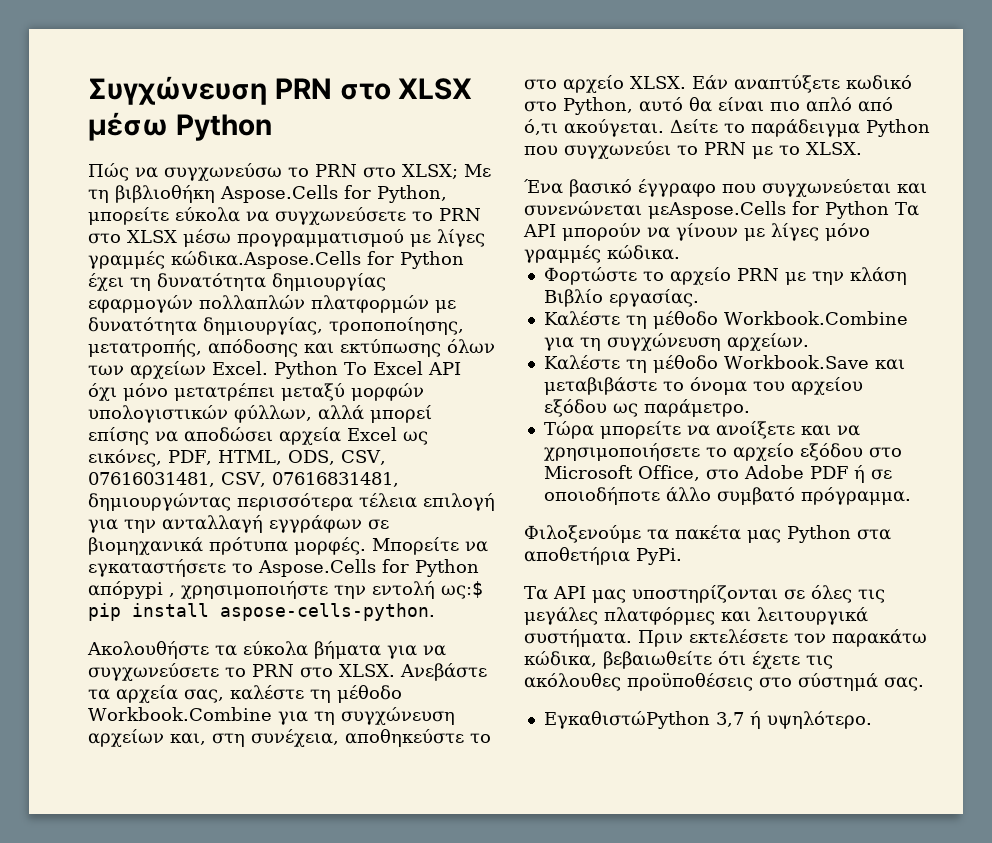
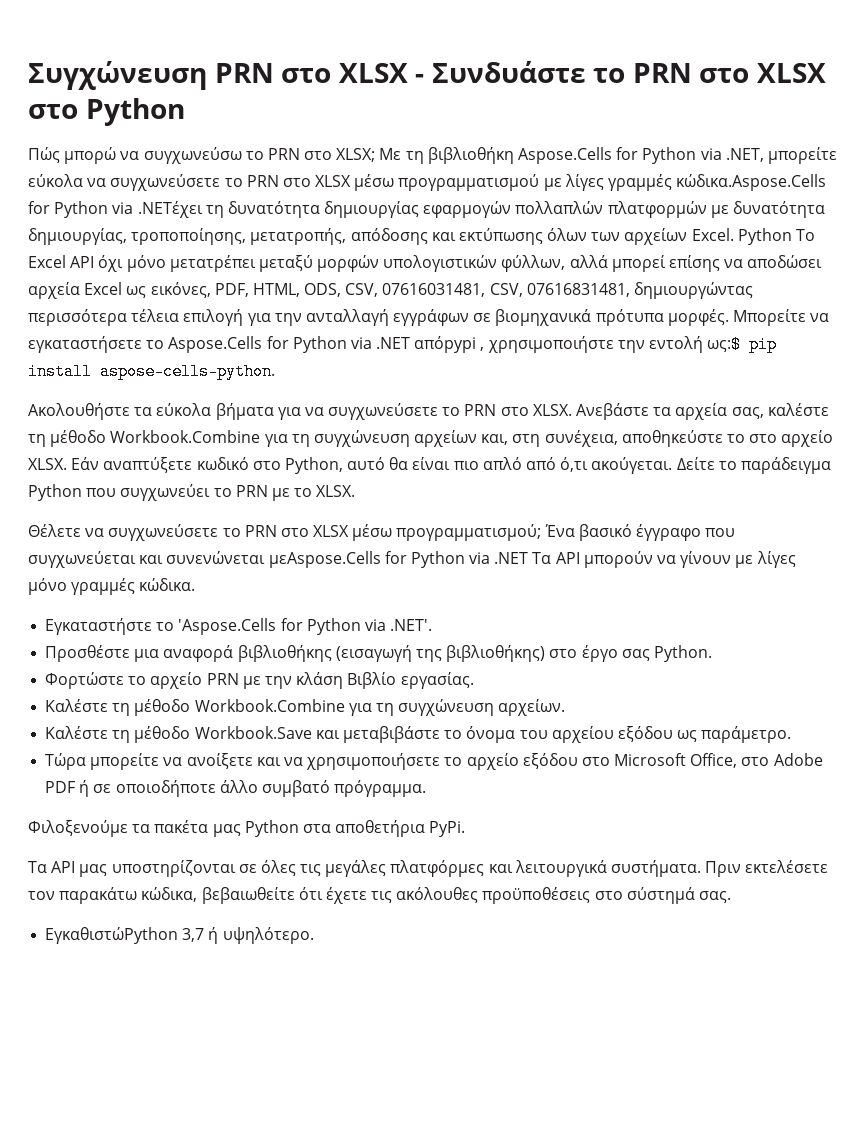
- Συγχώνευση PRN στο XLSX μέσω Python
+ Συγχώνευση PRN στο XLSX - Συνδυάστε το PRN στο XLSX στο Python
- Πώς να συγχωνεύσω το PRN στο XLSX; Με τη βιβλιοθήκη Aspose.Cells for Python, μπορείτε εύκολα να συγχωνεύσετε το PRN στο XLSX μέσω προγραμματισμού με λίγες γραμμές κώδικα.Aspose.Cells for Python έχει τη δυνατότητα δημιουργίας εφαρμογών πολλαπλών πλατφορμών με δυνατότητα δημιουργίας, τροποποίησης, μετατροπής, απόδοσης και εκτύπωσης όλων των αρχείων Excel.
+ Πώς μπορώ να συγχωνεύσω το PRN στο XLSX; Με τη βιβλιοθήκη Aspose.Cells for Python via .NET, μπορείτε εύκολα να συγχωνεύσετε το PRN στο XLSX μέσω προγραμματισμού με λίγες γραμμές κώδικα.Aspose.Cells for Python via .NETέχει τη δυνατότητα δημιουργίας εφαρμογών πολλαπλών πλατφορμών με δυνατότητα δημιουργίας, τροποποίησης, μετατροπής, απόδοσης και εκτύπωσης όλων των αρχείων Excel.
- Μπορείτε να εγκαταστήσετε το Aspose.Cells for Python απόpypi , χρησιμοποιήστε την εντολή ως:$ pip install aspose-cells-python.
+ Μπορείτε να εγκαταστήσετε το Aspose.Cells for Python via .NET απόpypi , χρησιμοποιήστε την εντολή ως:$ pip install aspose-cells-python.
- Ένα βασικό έγγραφο που συγχωνεύεται και συνενώνεται μεAspose.Cells for Python Τα API μπορούν να γίνουν με λίγες μόνο γραμμές κώδικα.
+ Θέλετε να συγχωνεύσετε το PRN στο XLSX μέσω προγραμματισμού; Ένα βασικό έγγραφο που συγχωνεύεται και συνενώνεται μεAspose.Cells for Python via .NET Τα API μπορούν να γίνουν με λίγες μόνο γραμμές κώδικα.
+ Εγκαταστήστε το 'Aspose.Cells for Python via .NET'.
+ Προσθέστε μια αναφορά βιβλιοθήκης (εισαγωγή της βιβλιοθήκης) στο έργο σας Python.

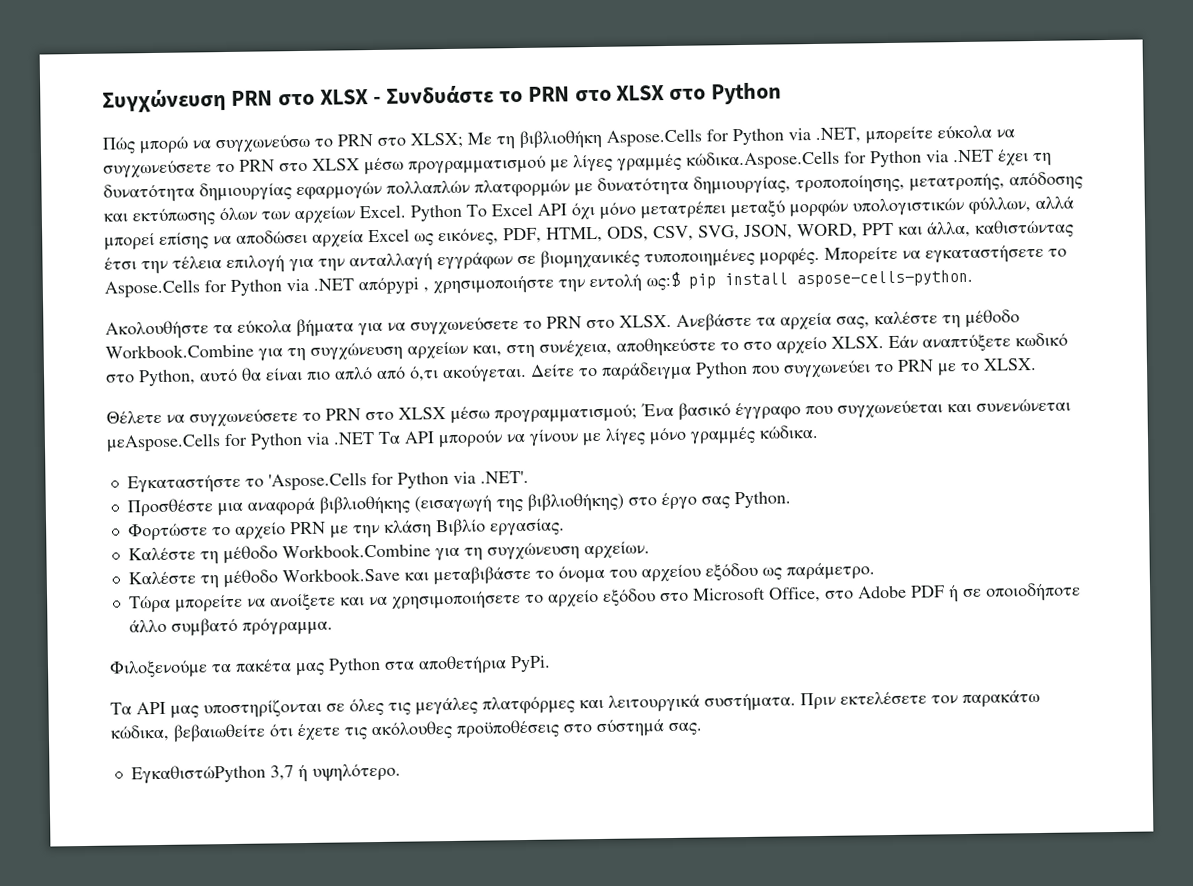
- Πώς μπορώ να συγχωνεύσω το PRN στο XLSX; Με τη βιβλιοθήκη Aspose.Cells for Python via .NET, μπορείτε εύκολα να συγχωνεύσετε το PRN στο XLSX μέσω προγραμματισμού με λίγες γραμμές κώδικα.Aspose.Cells for Python via .NETέχει τη δυνατότητα δημιουργίας εφαρμογών πολλαπλών πλατφορμών με δυνατότητα δημιουργίας, τροποποίησης, μετατροπής, απόδοσης και εκτύπωσης όλων των αρχείων Excel.
+ Πώς μπορώ να συγχωνεύσω το PRN στο XLSX; Με τη βιβλιοθήκη Aspose.Cells for Python via .NET, μπορείτε εύκολα να συγχωνεύσετε το PRN στο XLSX μέσω προγραμματισμού με λίγες γραμμές κώδικα.Aspose.Cells for Python via .NET έχει τη δυνατότητα δημιουργίας εφαρμογών πολλαπλών πλατφορμών με δυνατότητα δημιουργίας, τροποποίησης, μετατροπής, απόδοσης και εκτύπωσης όλων των αρχείων Excel.
- Python Το Excel API όχι μόνο μετατρέπει μεταξύ μορφών υπολογιστικών φύλλων, αλλά μπορεί επίσης να αποδώσει αρχεία Excel ως εικόνες, PDF, HTML, ODS, CSV, 07616031481, CSV, 07616831481, δημιουργώντας περισσότερα τέλεια επιλογή για την ανταλλαγή εγγράφων σε βιομηχανικά πρότυπα μορφές.
+ Python Το Excel API όχι μόνο μετατρέπει μεταξύ μορφών υπολογιστικών φύλλων, αλλά μπορεί επίσης να αποδώσει αρχεία Excel ως εικόνες, PDF, HTML, ODS, CSV, SVG, JSON, WORD, PPT και άλλα, καθιστώντας έτσι την τέλεια επιλογή για την ανταλλαγή εγγράφων σε βιομηχανικές τυποποιημένες μορφές.

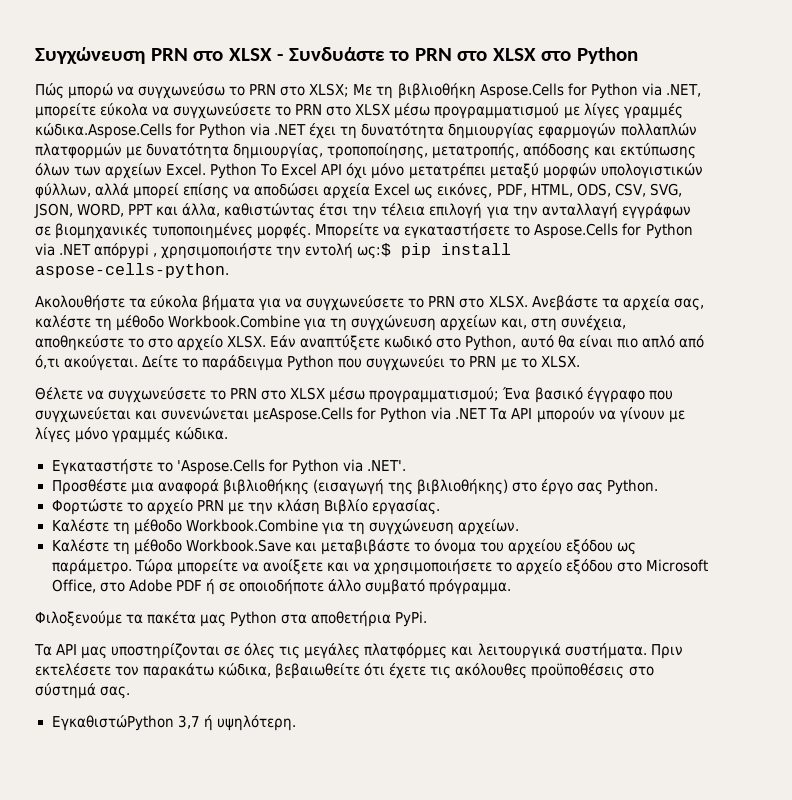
- Καλέστε τη μέθοδο Workbook.Save και μεταβιβάστε το όνομα του αρχείου εξόδου ως παράμετρο.
- Τώρα μπορείτε να ανοίξετε και να χρησιμοποιήσετε το αρχείο εξόδου στο Microsoft Office, στο Adobe PDF ή σε οποιοδήποτε άλλο συμβατό πρόγραμμα.
+ Καλέστε τη μέθοδο Workbook.Save και μεταβιβάστε το όνομα του αρχείου εξόδου ως παράμετρο. Τώρα μπορείτε να ανοίξετε και να χρησιμοποιήσετε το αρχείο εξόδου στο Microsoft Office, στο Adobe PDF ή σε οποιοδήποτε άλλο συμβατό πρόγραμμα.
- ΕγκαθιστώPython 3,7 ή υψηλότερο.
+ ΕγκαθιστώPython 3,7 ή υψηλότερη.

